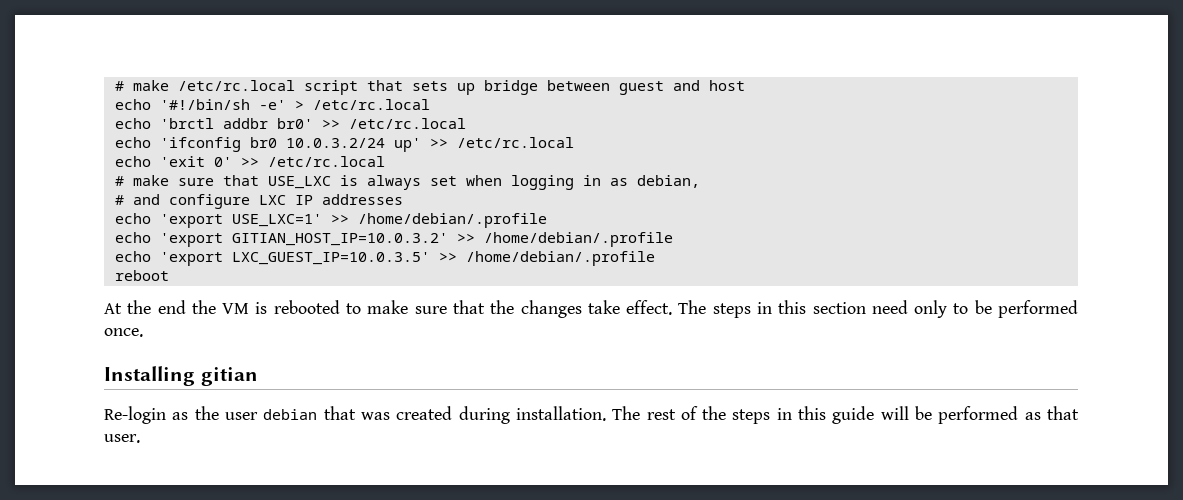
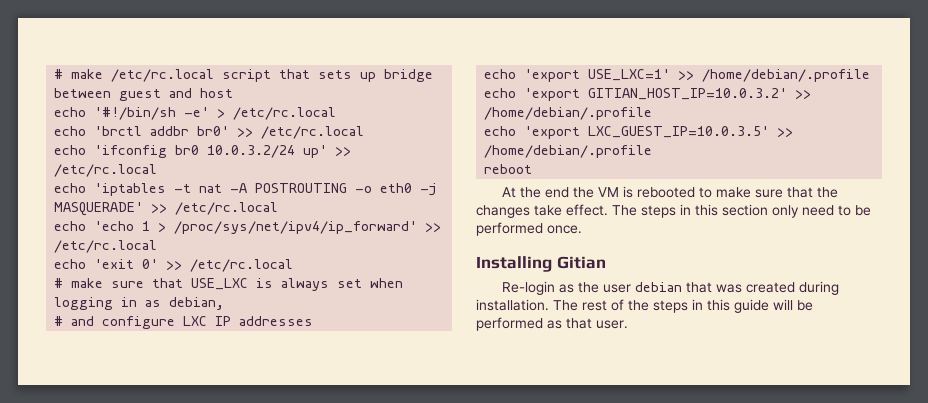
+ echo 'iptables -t nat -A POSTROUTING -o eth0 -j MASQUERADE' >> /etc/rc.local
+ echo 'echo 1 > /proc/sys/net/ipv4/ip_forward' >> /etc/rc.local
- The steps in this section need only to be performed once.
+ The steps in this section only need to be performed once.
- Installing gitian
+ Installing Gitian

